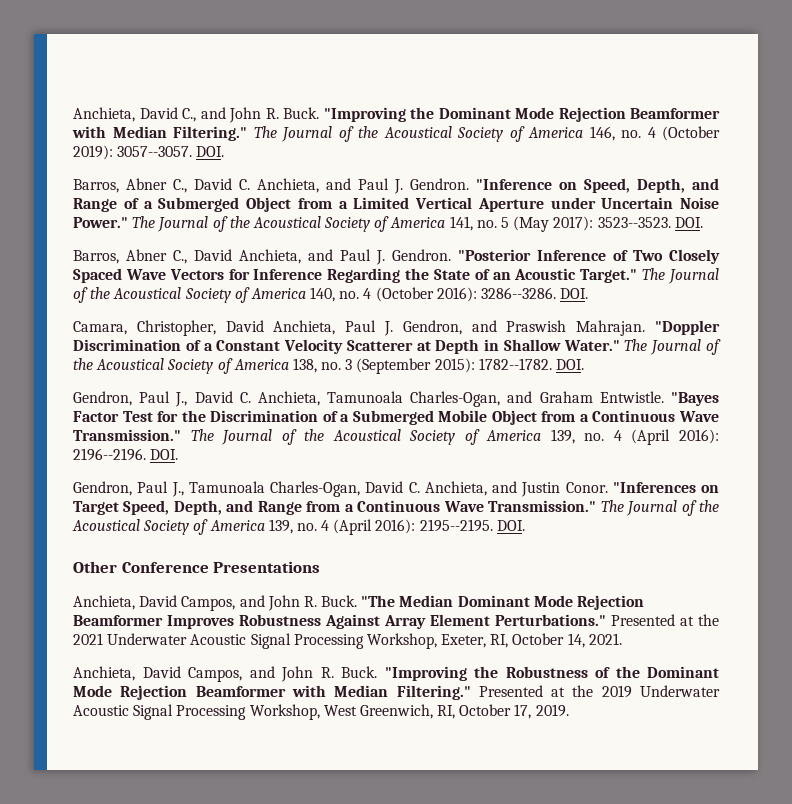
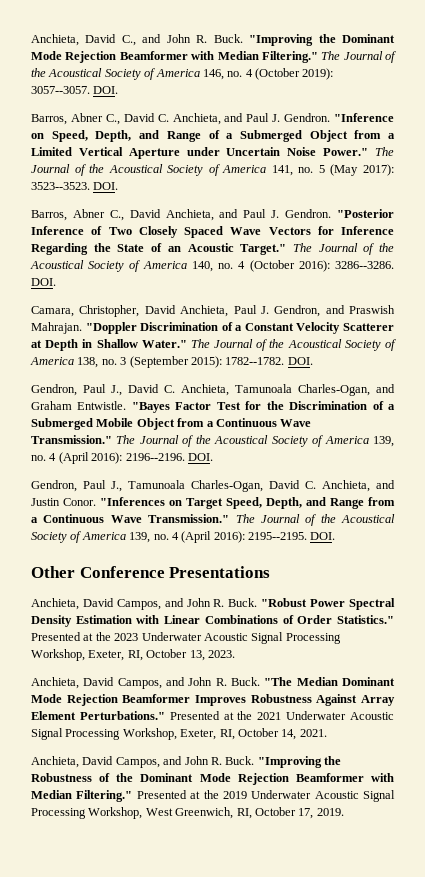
+ Anchieta, David Campos, and John R. Buck. "Robust Power Spectral Density Estimation with Linear Combinations of Order Statistics." Presented at the 2023 Underwater Acoustic Signal Processing Workshop, Exeter, RI, October 13, 2023.

